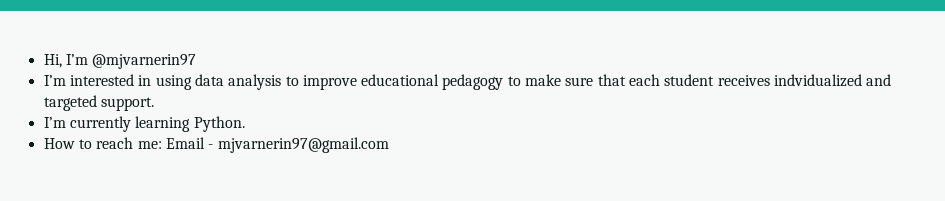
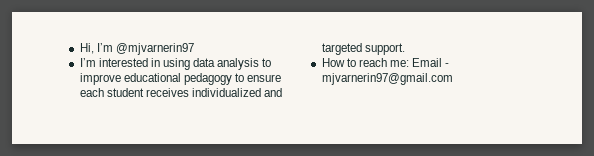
- I’m interested in using data analysis to improve educational pedagogy to make sure that each student receives indvidualized and targeted support.
+ I’m interested in using data analysis to improve educational pedagogy to ensure each student receives individualized and targeted support.
- I’m currently learning Python.

